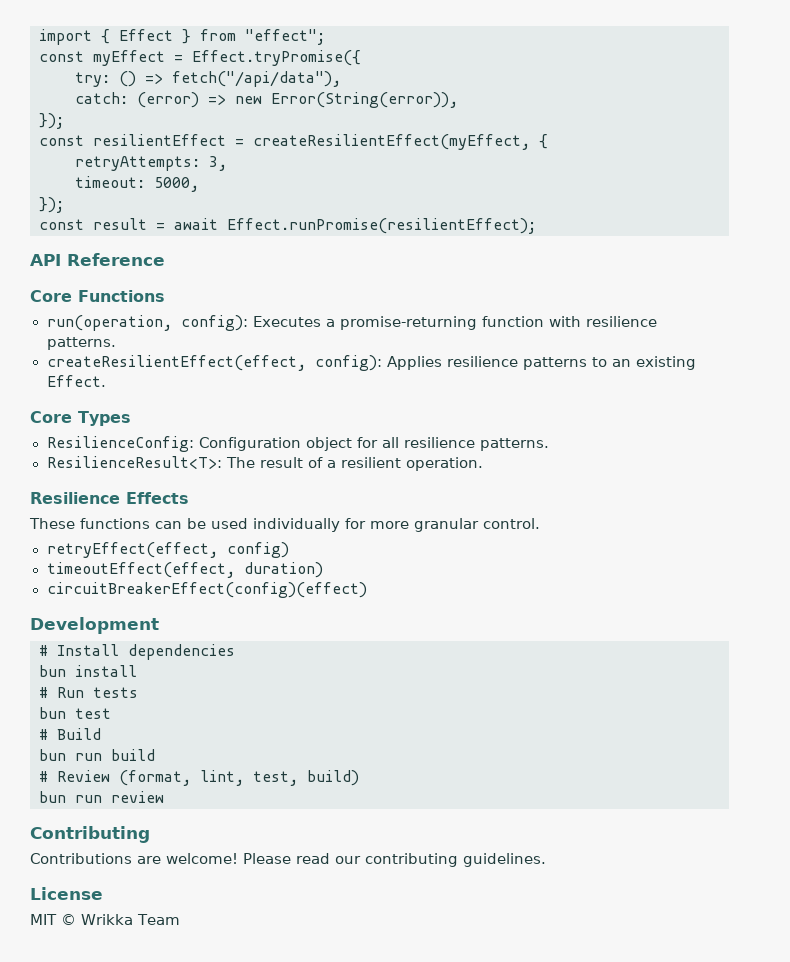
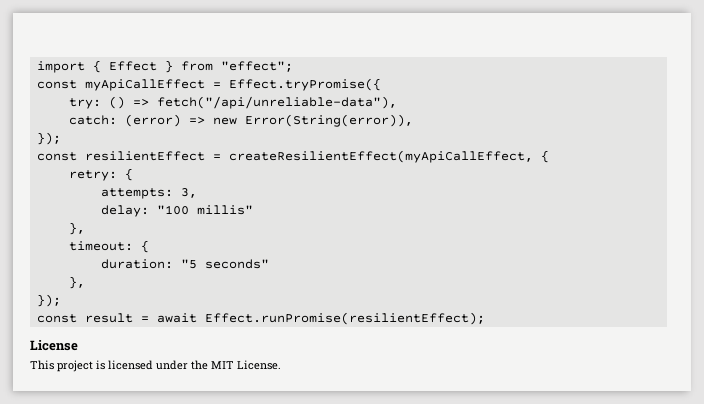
- const myEffect = Effect.tryPromise({
+ const myApiCallEffect = Effect.tryPromise({
- try: () => fetch("/api/data"),
+ try: () => fetch("/api/unreliable-data"),
- const resilientEffect = createResilientEffect(myEffect, {
- retryAttempts: 3,
- timeout: 5000,
+ const resilientEffect = createResilientEffect(myApiCallEffect, {
+ retry: {
+ attempts: 3,
+ delay: "100 millis"
+ },
+ timeout: {
+ duration: "5 seconds"
+ },
- API Reference
- Core Functions
- run(operation, config): Executes a promise-returning function with resilience patterns.
- createResilientEffect(effect, config): Applies resilience patterns to an existing Effect.
- Core Types
- ResilienceConfig: Configuration object for all resilience patterns.
- ResilienceResult<T>: The result of a resilient operation.
- Resilience Effects
- These functions can be used individually for more granular control.
- retryEffect(effect, config)
- timeoutEffect(effect, duration)
- circuitBreakerEffect(config)(effect)
- Development
- # Install dependencies
- bun install
- # Run tests
- bun test
- # Build
- bun run build
- # Review (format, lint, test, build)
- bun run review
- Contributing
- Contributions are welcome! Please read our contributing guidelines.
  License
- MIT © Wrikka Team
+ This project is licensed under the MIT License.

